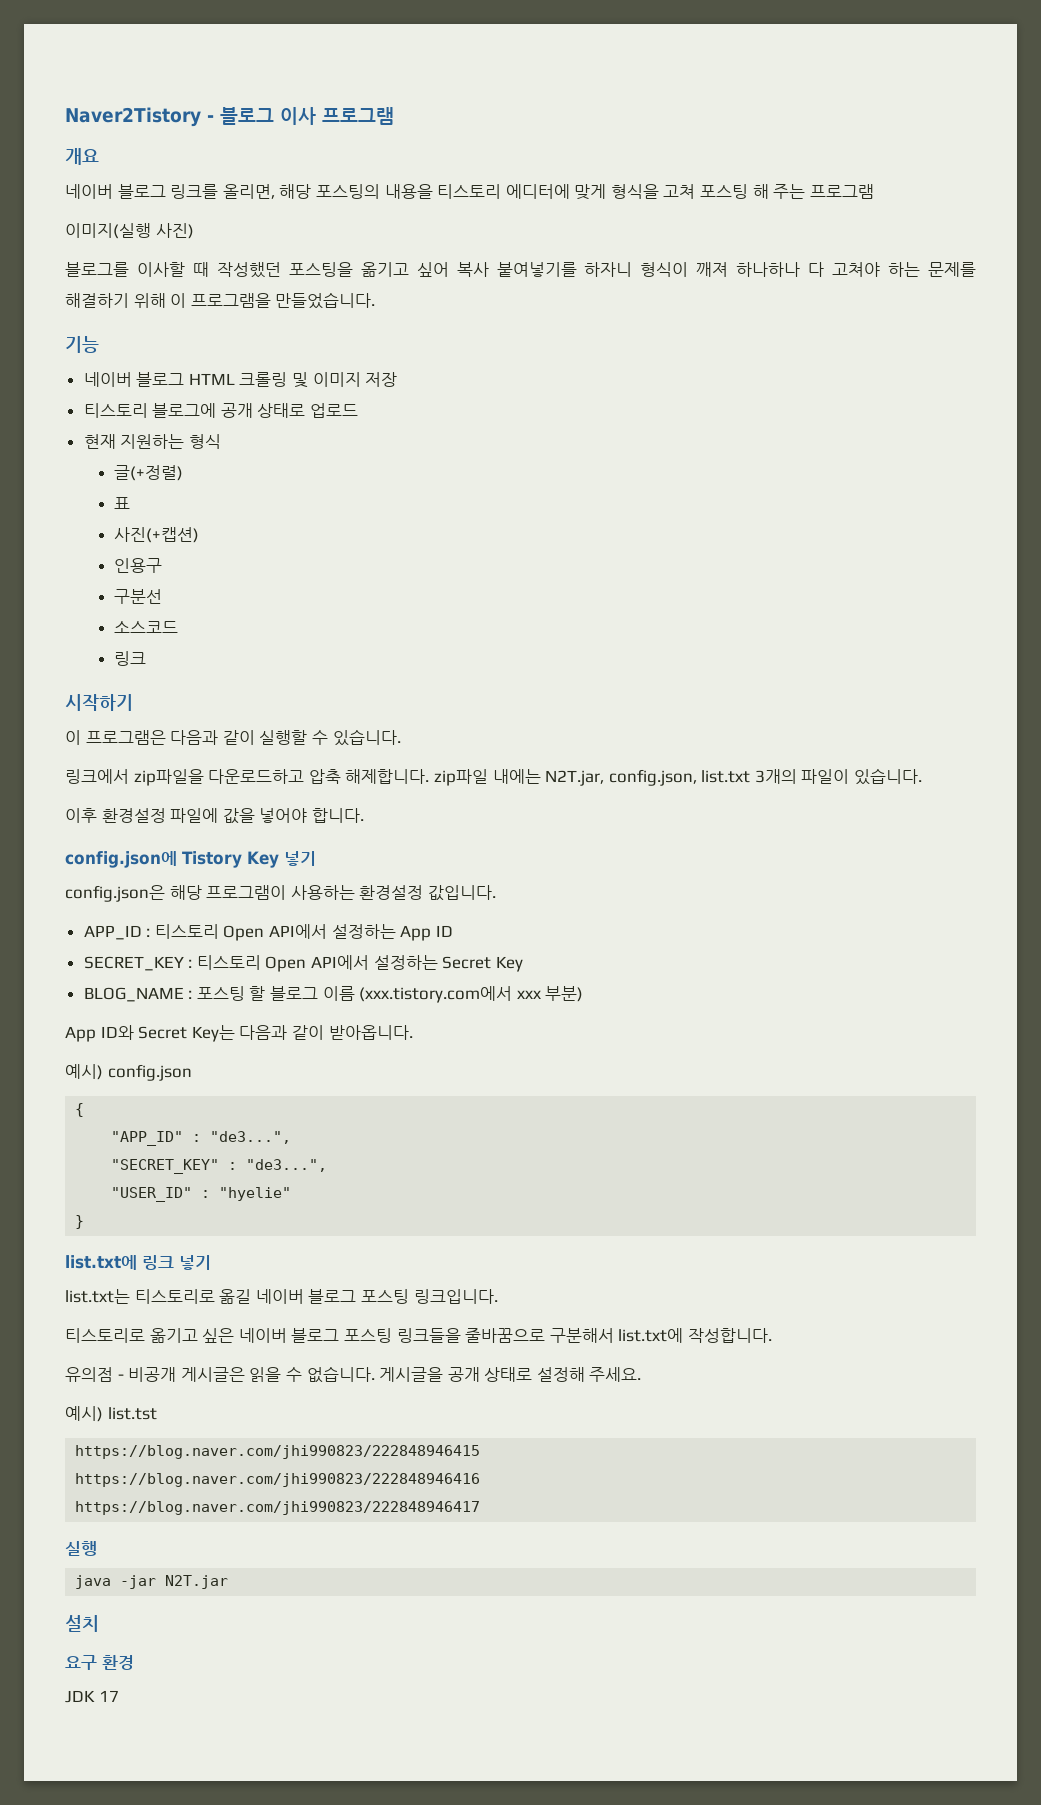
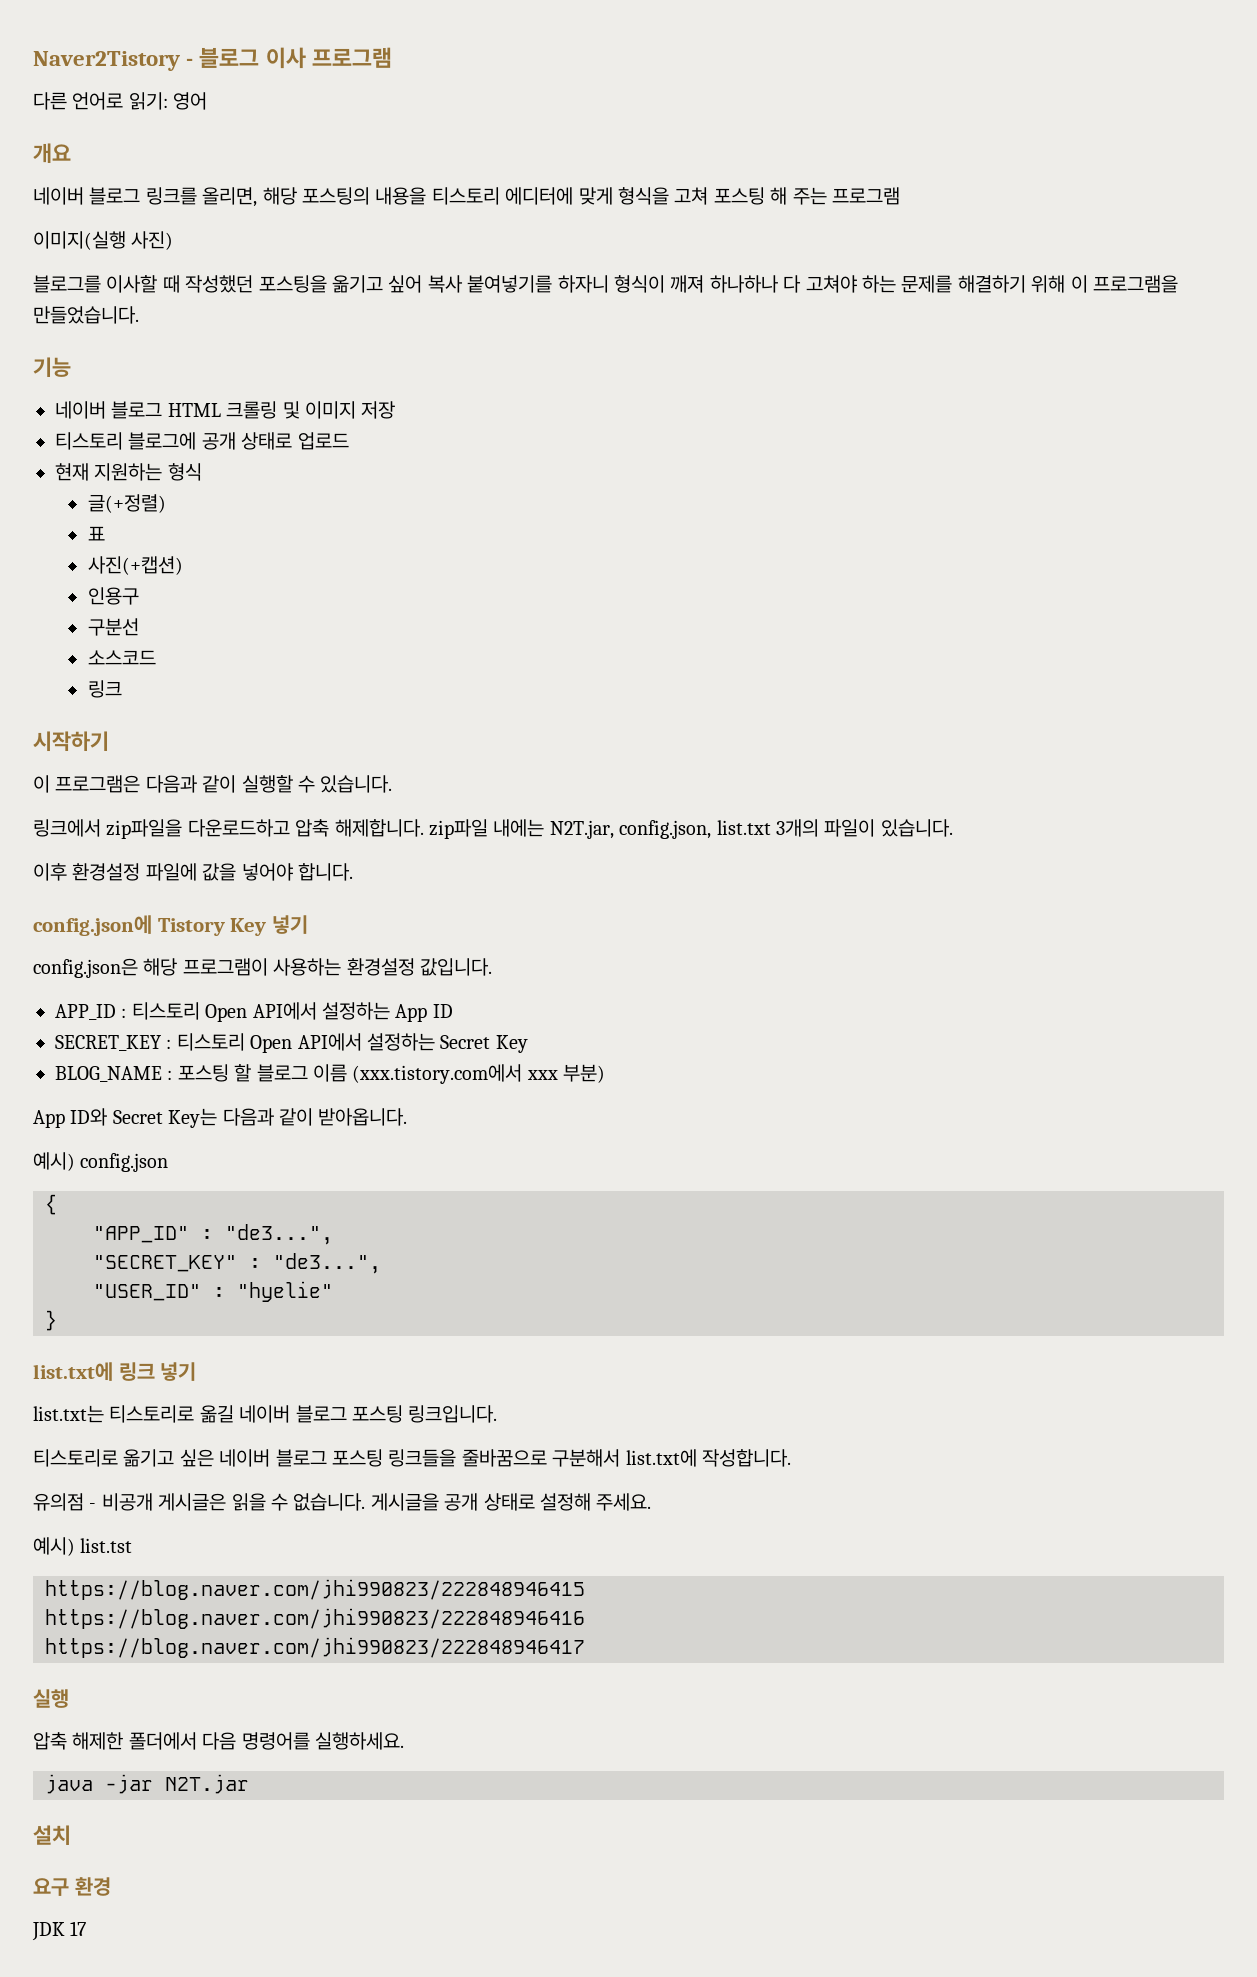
+ 다른 언어로 읽기: 영어
+ 압축 해제한 폴더에서 다음 명령어를 실행하세요.

